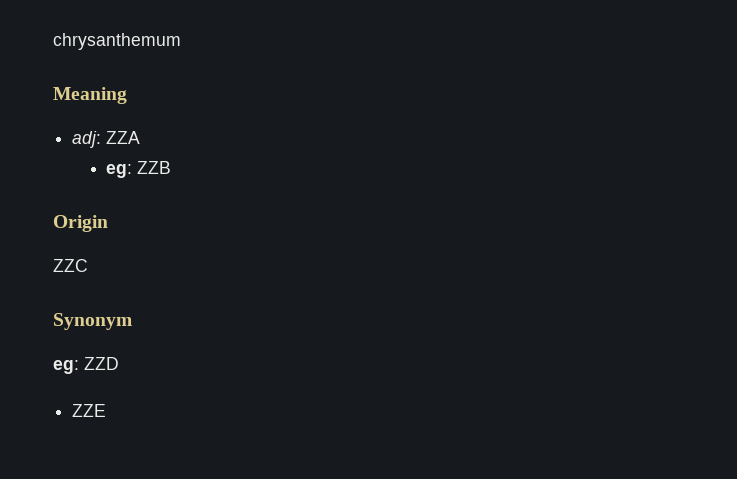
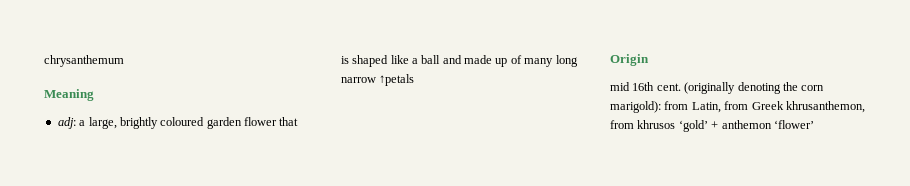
- adj: ZZA
- eg: ZZB
+ adj: a large, brightly coloured garden flower that is shaped like a ball and made up of many long narrow ↑petals
  Origin
- ZZC
- Synonym
- eg: ZZD
- ZZE
+ mid 16th cent. (originally denoting the corn marigold): from Latin, from Greek khrusanthemon, from khrusos ‘gold’ + anthemon ‘flower’

